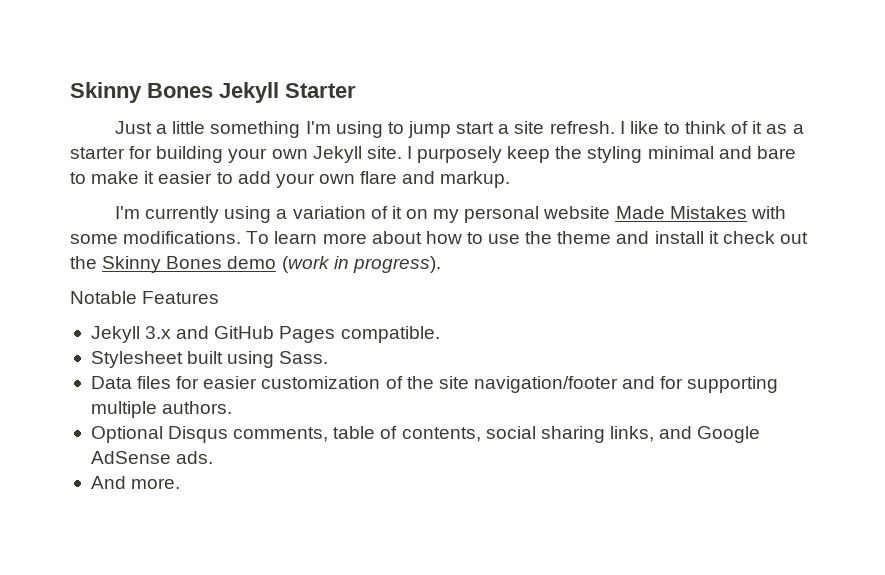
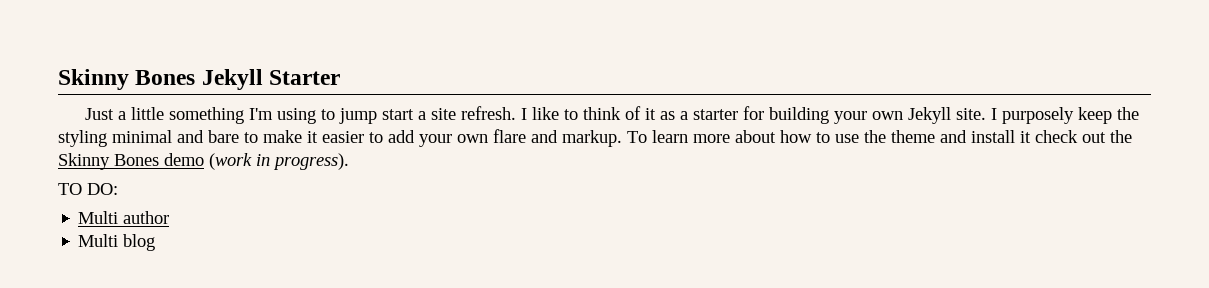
- I purposely keep the styling minimal and bare to make it easier to add your own flare and markup.
- I'm currently using a variation of it on my personal website Made Mistakes with some modifications. To learn more about how to use the theme and install it check out the Skinny Bones demo (work in progress).
+ I purposely keep the styling minimal and bare to make it easier to add your own flare and markup. To learn more about how to use the theme and install it check out the Skinny Bones demo (work in progress).
- Notable Features
- Jekyll 3.x and GitHub Pages compatible.
- Stylesheet built using Sass.
- Data files for easier customization of the site navigation/footer and for supporting multiple authors.
- Optional Disqus comments, table of contents, social sharing links, and Google AdSense ads.
- And more.
+ TO DO:
+ Multi author
+ Multi blog

